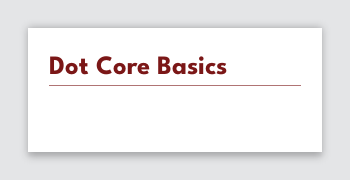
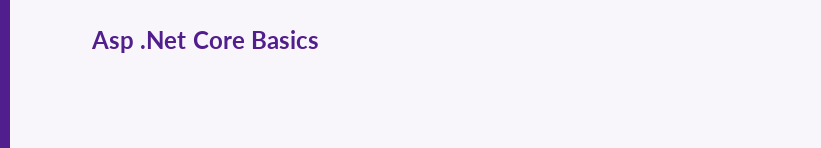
- Dot Core Basics
+ Asp .Net Core Basics

